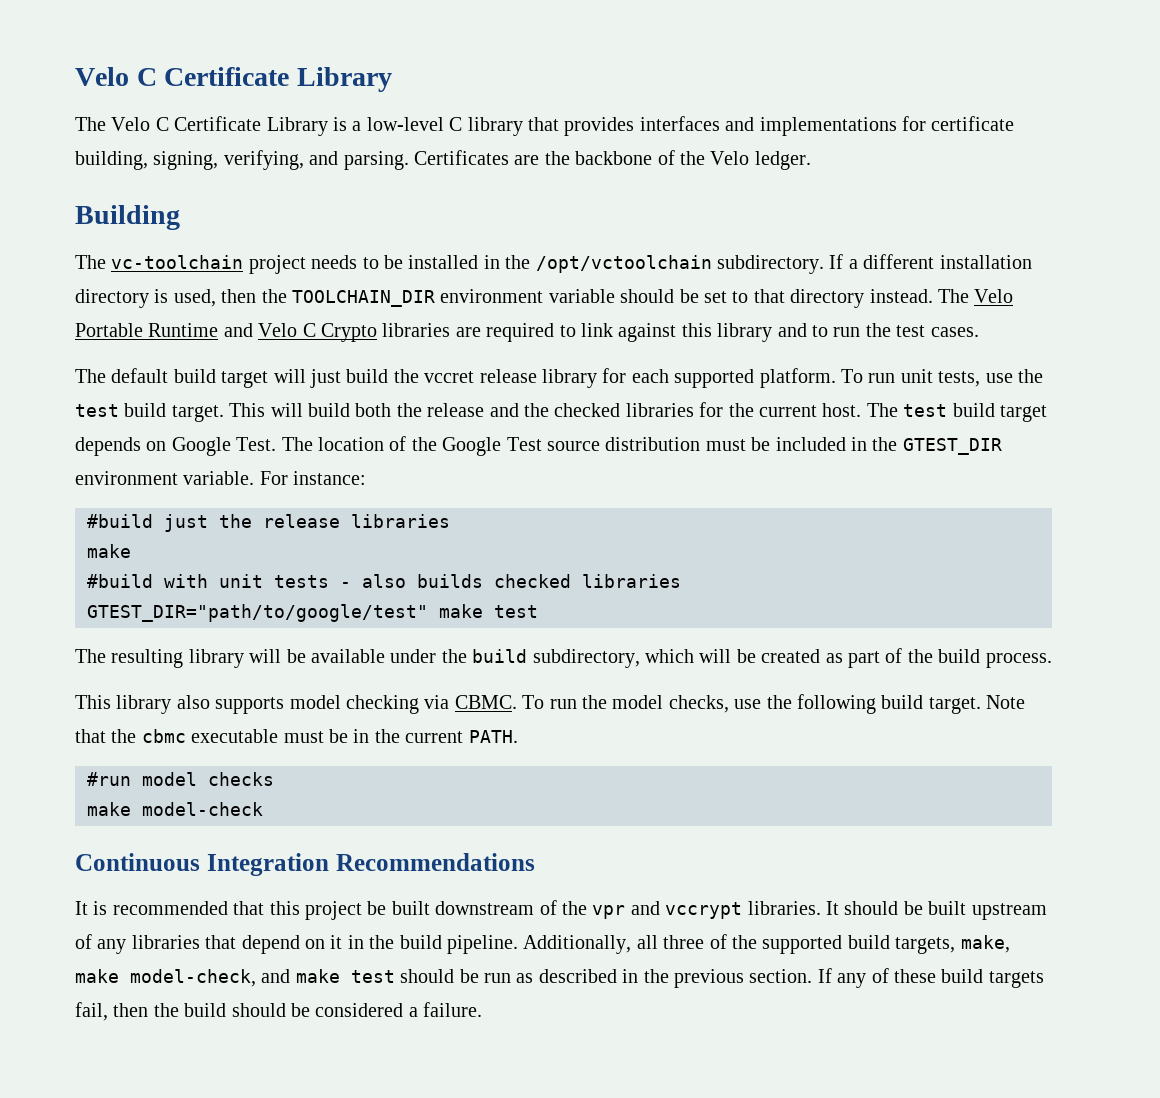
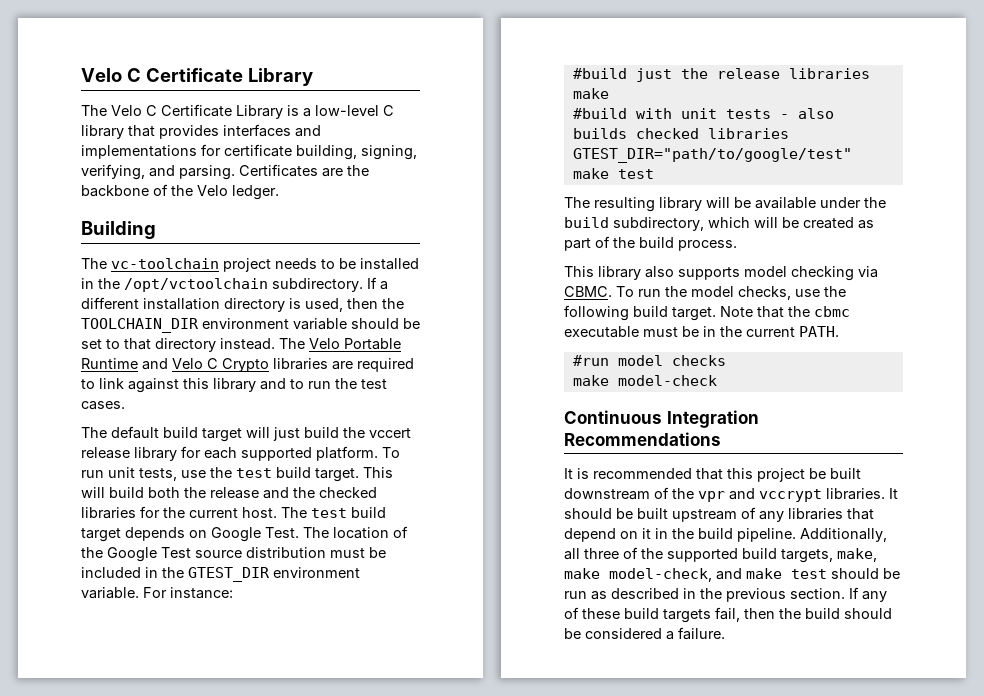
- The default build target will just build the vccret release library for each supported platform.
+ The default build target will just build the vccert release library for each supported platform.

